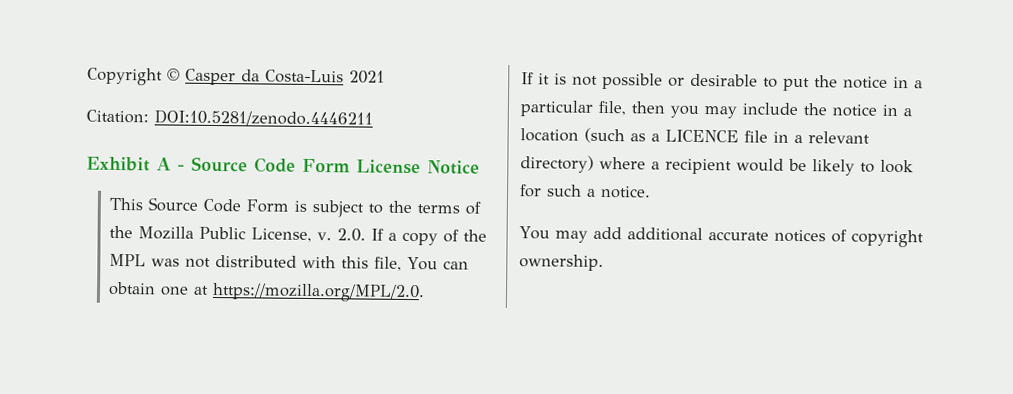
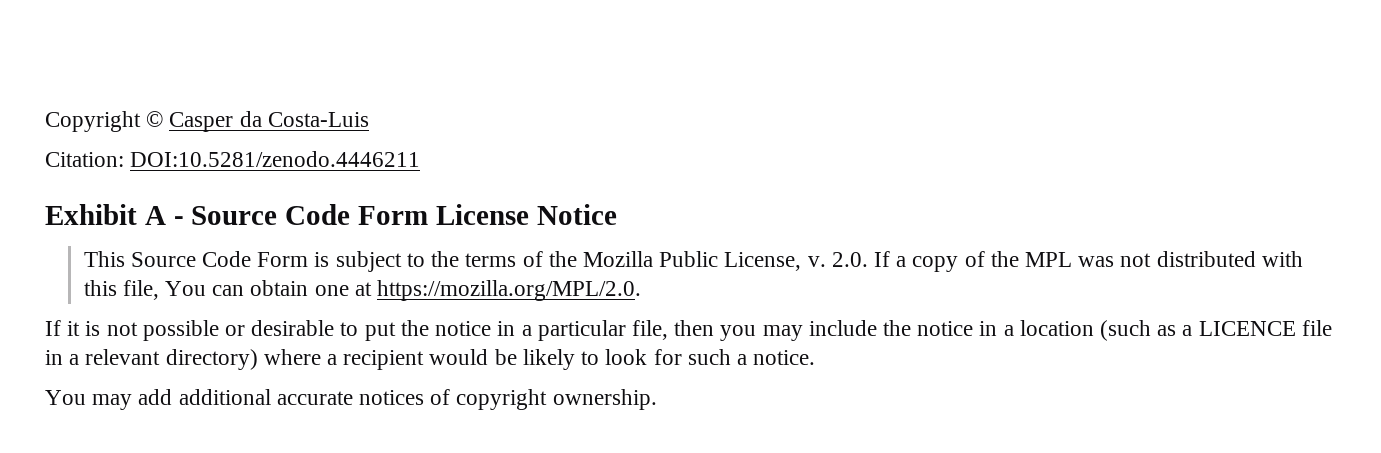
- Copyright © Casper da Costa-Luis 2021
+ Copyright © Casper da Costa-Luis

